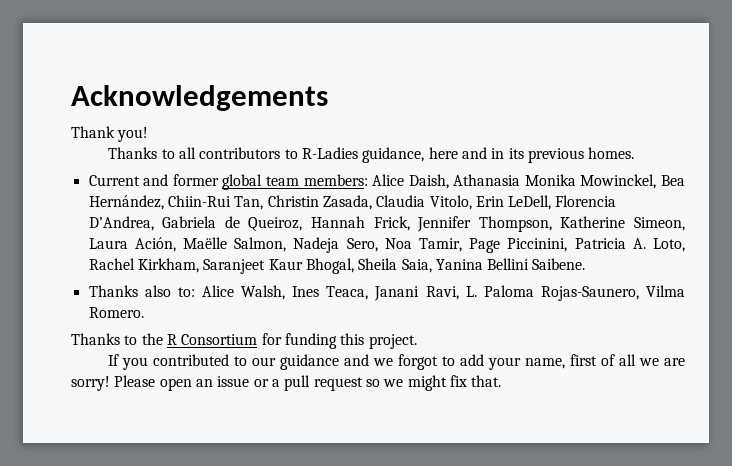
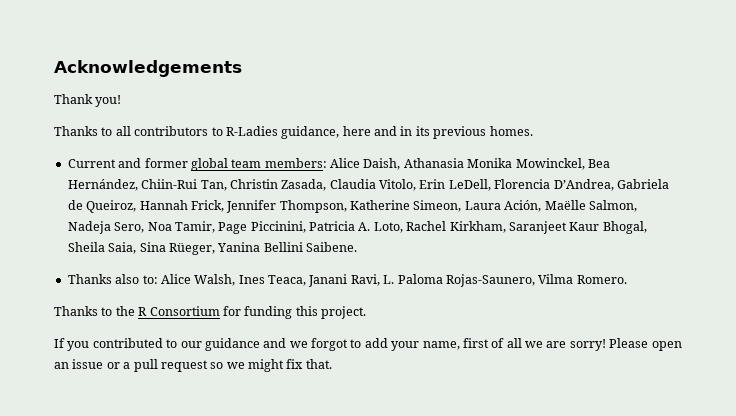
- Current and former global team members: Alice Daish, Athanasia Monika Mowinckel, Bea Hernández, Chiin-Rui Tan, Christin Zasada, Claudia Vitolo, Erin LeDell, Florencia D’Andrea, Gabriela de Queiroz, Hannah Frick, Jennifer Thompson, Katherine Simeon, Laura Ación, Maëlle Salmon, Nadeja Sero, Noa Tamir, Page Piccinini, Patricia A. Loto, Rachel Kirkham, Saranjeet Kaur Bhogal, Sheila Saia, Yanina Bellini Saibene.
+ Current and former global team members: Alice Daish, Athanasia Monika Mowinckel, Bea Hernández, Chiin-Rui Tan, Christin Zasada, Claudia Vitolo, Erin LeDell, Florencia D’Andrea, Gabriela de Queiroz, Hannah Frick, Jennifer Thompson, Katherine Simeon, Laura Ación, Maëlle Salmon, Nadeja Sero, Noa Tamir, Page Piccinini, Patricia A. Loto, Rachel Kirkham, Saranjeet Kaur Bhogal, Sheila Saia, Sina Rüeger, Yanina Bellini Saibene.

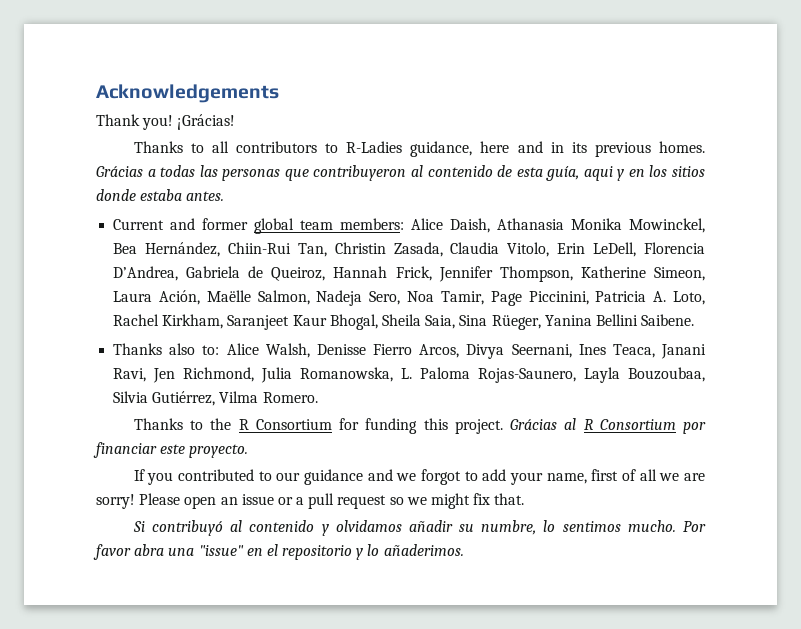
+ ¡Grácias!
+ Grácias a todas las personas que contribuyeron al contenido de esta guía, aqui y en los sitios donde estaba antes.
- Thanks also to: Alice Walsh, Ines Teaca, Janani Ravi, L. Paloma Rojas-Saunero, Vilma Romero.
+ Thanks also to: Alice Walsh, Denisse Fierro Arcos, Divya Seernani, Ines Teaca, Janani Ravi, Jen Richmond, Julia Romanowska, L. Paloma Rojas-Saunero, Layla Bouzoubaa, Silvia Gutiérrez, Vilma Romero.
+ Grácias al R Consortium por financiar este proyecto.
+ Si contribuyó al contenido y olvidamos añadir su numbre, lo sentimos mucho. Por favor abra una "issue" en el repositorio y lo añaderimos.

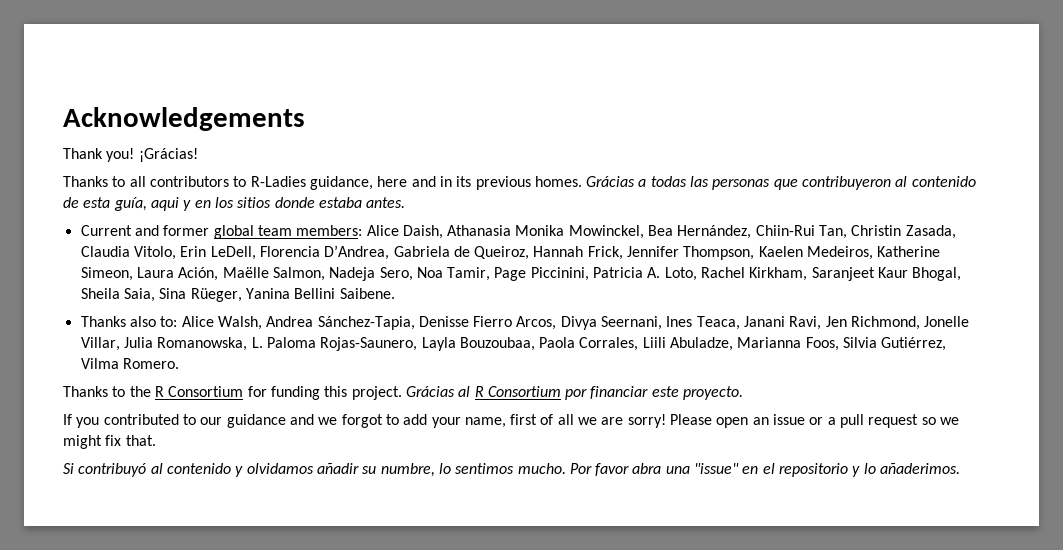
- Current and former global team members: Alice Daish, Athanasia Monika Mowinckel, Bea Hernández, Chiin-Rui Tan, Christin Zasada, Claudia Vitolo, Erin LeDell, Florencia D’Andrea, Gabriela de Queiroz, Hannah Frick, Jennifer Thompson, Katherine Simeon, Laura Ación, Maëlle Salmon, Nadeja Sero, Noa Tamir, Page Piccinini, Patricia A. Loto, Rachel Kirkham, Saranjeet Kaur Bhogal, Sheila Saia, Sina Rüeger, Yanina Bellini Saibene.
+ Current and former global team members: Alice Daish, Athanasia Monika Mowinckel, Bea Hernández, Chiin-Rui Tan, Christin Zasada, Claudia Vitolo, Erin LeDell, Florencia D’Andrea, Gabriela de Queiroz, Hannah Frick, Jennifer Thompson, Kaelen Medeiros, Katherine Simeon, Laura Ación, Maëlle Salmon, Nadeja Sero, Noa Tamir, Page Piccinini, Patricia A. Loto, Rachel Kirkham, Saranjeet Kaur Bhogal, Sheila Saia, Sina Rüeger, Yanina Bellini Saibene.
- Thanks also to: Alice Walsh, Denisse Fierro Arcos, Divya Seernani, Ines Teaca, Janani Ravi, Jen Richmond, Julia Romanowska, L. Paloma Rojas-Saunero, Layla Bouzoubaa, Silvia Gutiérrez, Vilma Romero.
+ Thanks also to: Alice Walsh, Andrea Sánchez-Tapia, Denisse Fierro Arcos, Divya Seernani, Ines Teaca, Janani Ravi, Jen Richmond, Jonelle Villar, Julia Romanowska, L. Paloma Rojas-Saunero, Layla Bouzoubaa, Paola Corrales, Liili Abuladze, Marianna Foos, Silvia Gutiérrez, Vilma Romero.

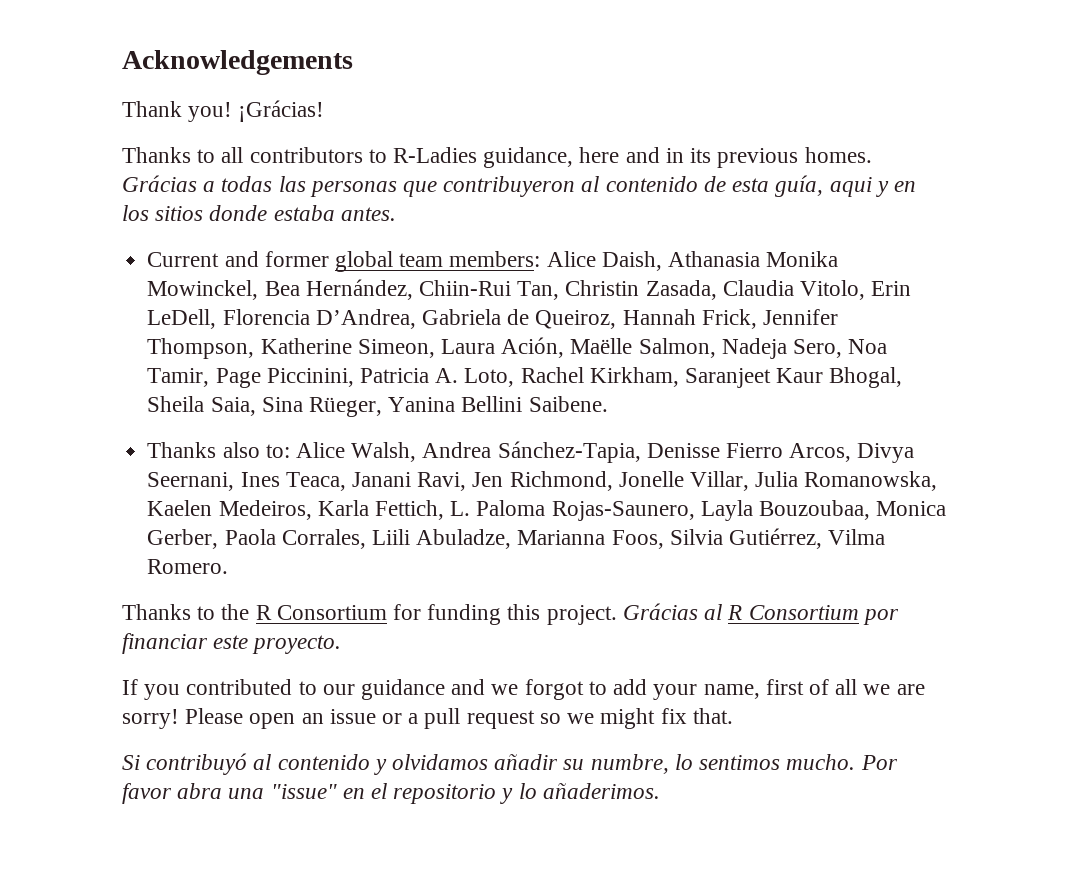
- Current and former global team members: Alice Daish, Athanasia Monika Mowinckel, Bea Hernández, Chiin-Rui Tan, Christin Zasada, Claudia Vitolo, Erin LeDell, Florencia D’Andrea, Gabriela de Queiroz, Hannah Frick, Jennifer Thompson, Kaelen Medeiros, Katherine Simeon, Laura Ación, Maëlle Salmon, Nadeja Sero, Noa Tamir, Page Piccinini, Patricia A. Loto, Rachel Kirkham, Saranjeet Kaur Bhogal, Sheila Saia, Sina Rüeger, Yanina Bellini Saibene.
+ Current and former global team members: Alice Daish, Athanasia Monika Mowinckel, Bea Hernández, Chiin-Rui Tan, Christin Zasada, Claudia Vitolo, Erin LeDell, Florencia D’Andrea, Gabriela de Queiroz, Hannah Frick, Jennifer Thompson, Katherine Simeon, Laura Ación, Maëlle Salmon, Nadeja Sero, Noa Tamir, Page Piccinini, Patricia A. Loto, Rachel Kirkham, Saranjeet Kaur Bhogal, Sheila Saia, Sina Rüeger, Yanina Bellini Saibene.
- Thanks also to: Alice Walsh, Andrea Sánchez-Tapia, Denisse Fierro Arcos, Divya Seernani, Ines Teaca, Janani Ravi, Jen Richmond, Jonelle Villar, Julia Romanowska, L. Paloma Rojas-Saunero, Layla Bouzoubaa, Paola Corrales, Liili Abuladze, Marianna Foos, Silvia Gutiérrez, Vilma Romero.
+ Thanks also to: Alice Walsh, Andrea Sánchez-Tapia, Denisse Fierro Arcos, Divya Seernani, Ines Teaca, Janani Ravi, Jen Richmond, Jonelle Villar, Julia Romanowska, Kaelen Medeiros, Karla Fettich, L. Paloma Rojas-Saunero, Layla Bouzoubaa, Monica Gerber, Paola Corrales, Liili Abuladze, Marianna Foos, Silvia Gutiérrez, Vilma Romero.

